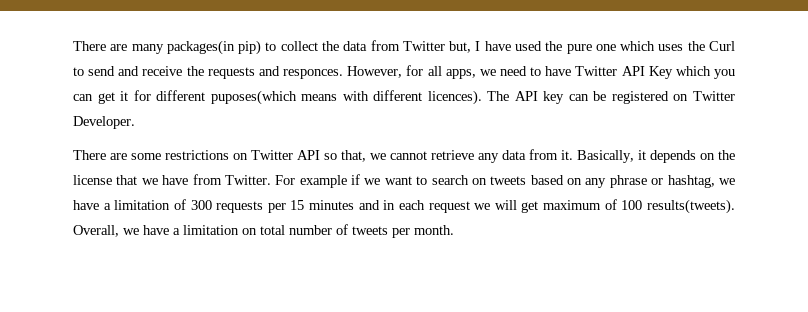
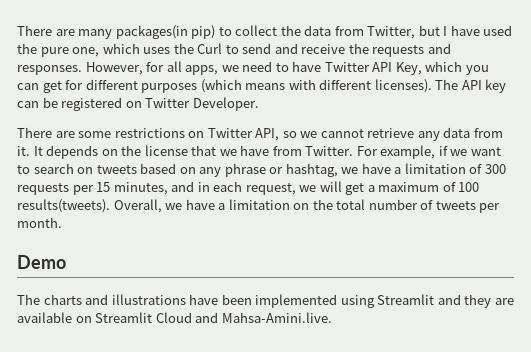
- There are many packages(in pip) to collect the data from Twitter but, I have used the pure one which uses the Curl to send and receive the requests and responces.
+ There are many packages(in pip) to collect the data from Twitter, but I have used the pure one, which uses the Curl to send and receive the requests and responses.
- However, for all apps, we need to have Twitter API Key which you can get it for different puposes(which means with different licences).
+ However, for all apps, we need to have Twitter API Key, which you can get for different purposes (which means with different licenses).
- There are some restrictions on Twitter API so that, we cannot retrieve any data from it.
+ There are some restrictions on Twitter API, so we cannot retrieve any data from it.
- Basically, it depends on the license that we have from Twitter.
+ It depends on the license that we have from Twitter.
- For example if we want to search on tweets based on any phrase or hashtag, we have a limitation of 300 requests per 15 minutes and in each request we will get maximum of 100 results(tweets).
+ For example, if we want to search on tweets based on any phrase or hashtag, we have a limitation of 300 requests per 15 minutes, and in each request, we will get a maximum of 100 results(tweets).
- Overall, we have a limitation on total number of tweets per month.
+ Overall, we have a limitation on the total number of tweets per month.
+ Demo
+ The charts and illustrations have been implemented using Streamlit and they are available on Streamlit Cloud and Mahsa-Amini.live.

